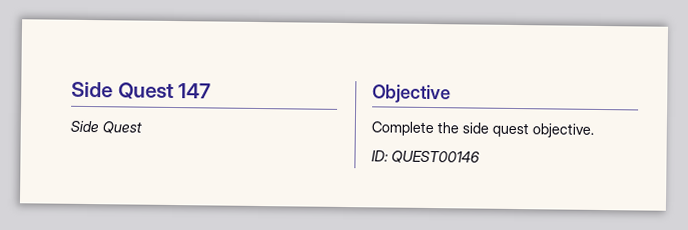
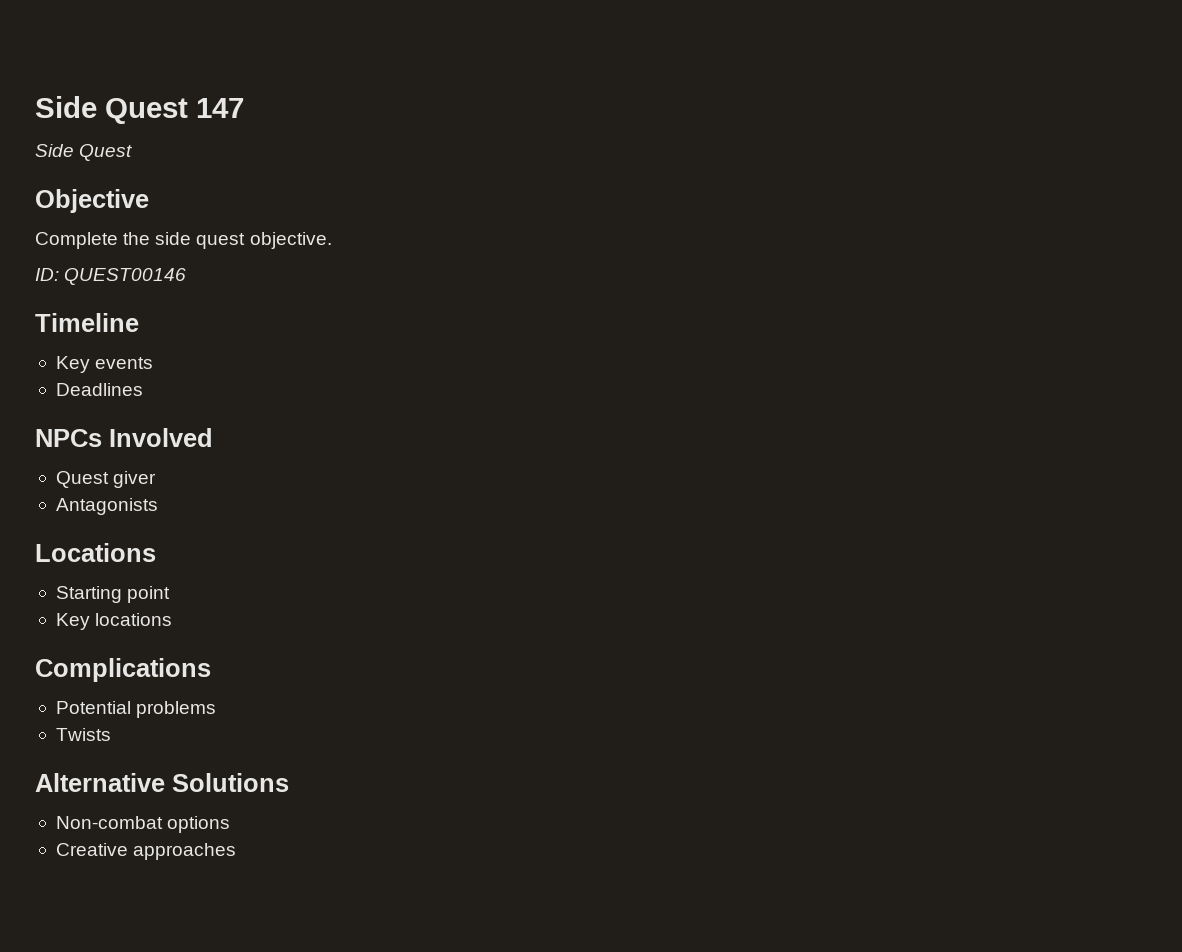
+ Timeline
+ Key events
+ Deadlines
+ NPCs Involved
+ Quest giver
+ Antagonists
+ Locations
+ Starting point
+ Key locations
+ Complications
+ Potential problems
+ Twists
+ Alternative Solutions
+ Non-combat options
+ Creative approaches

